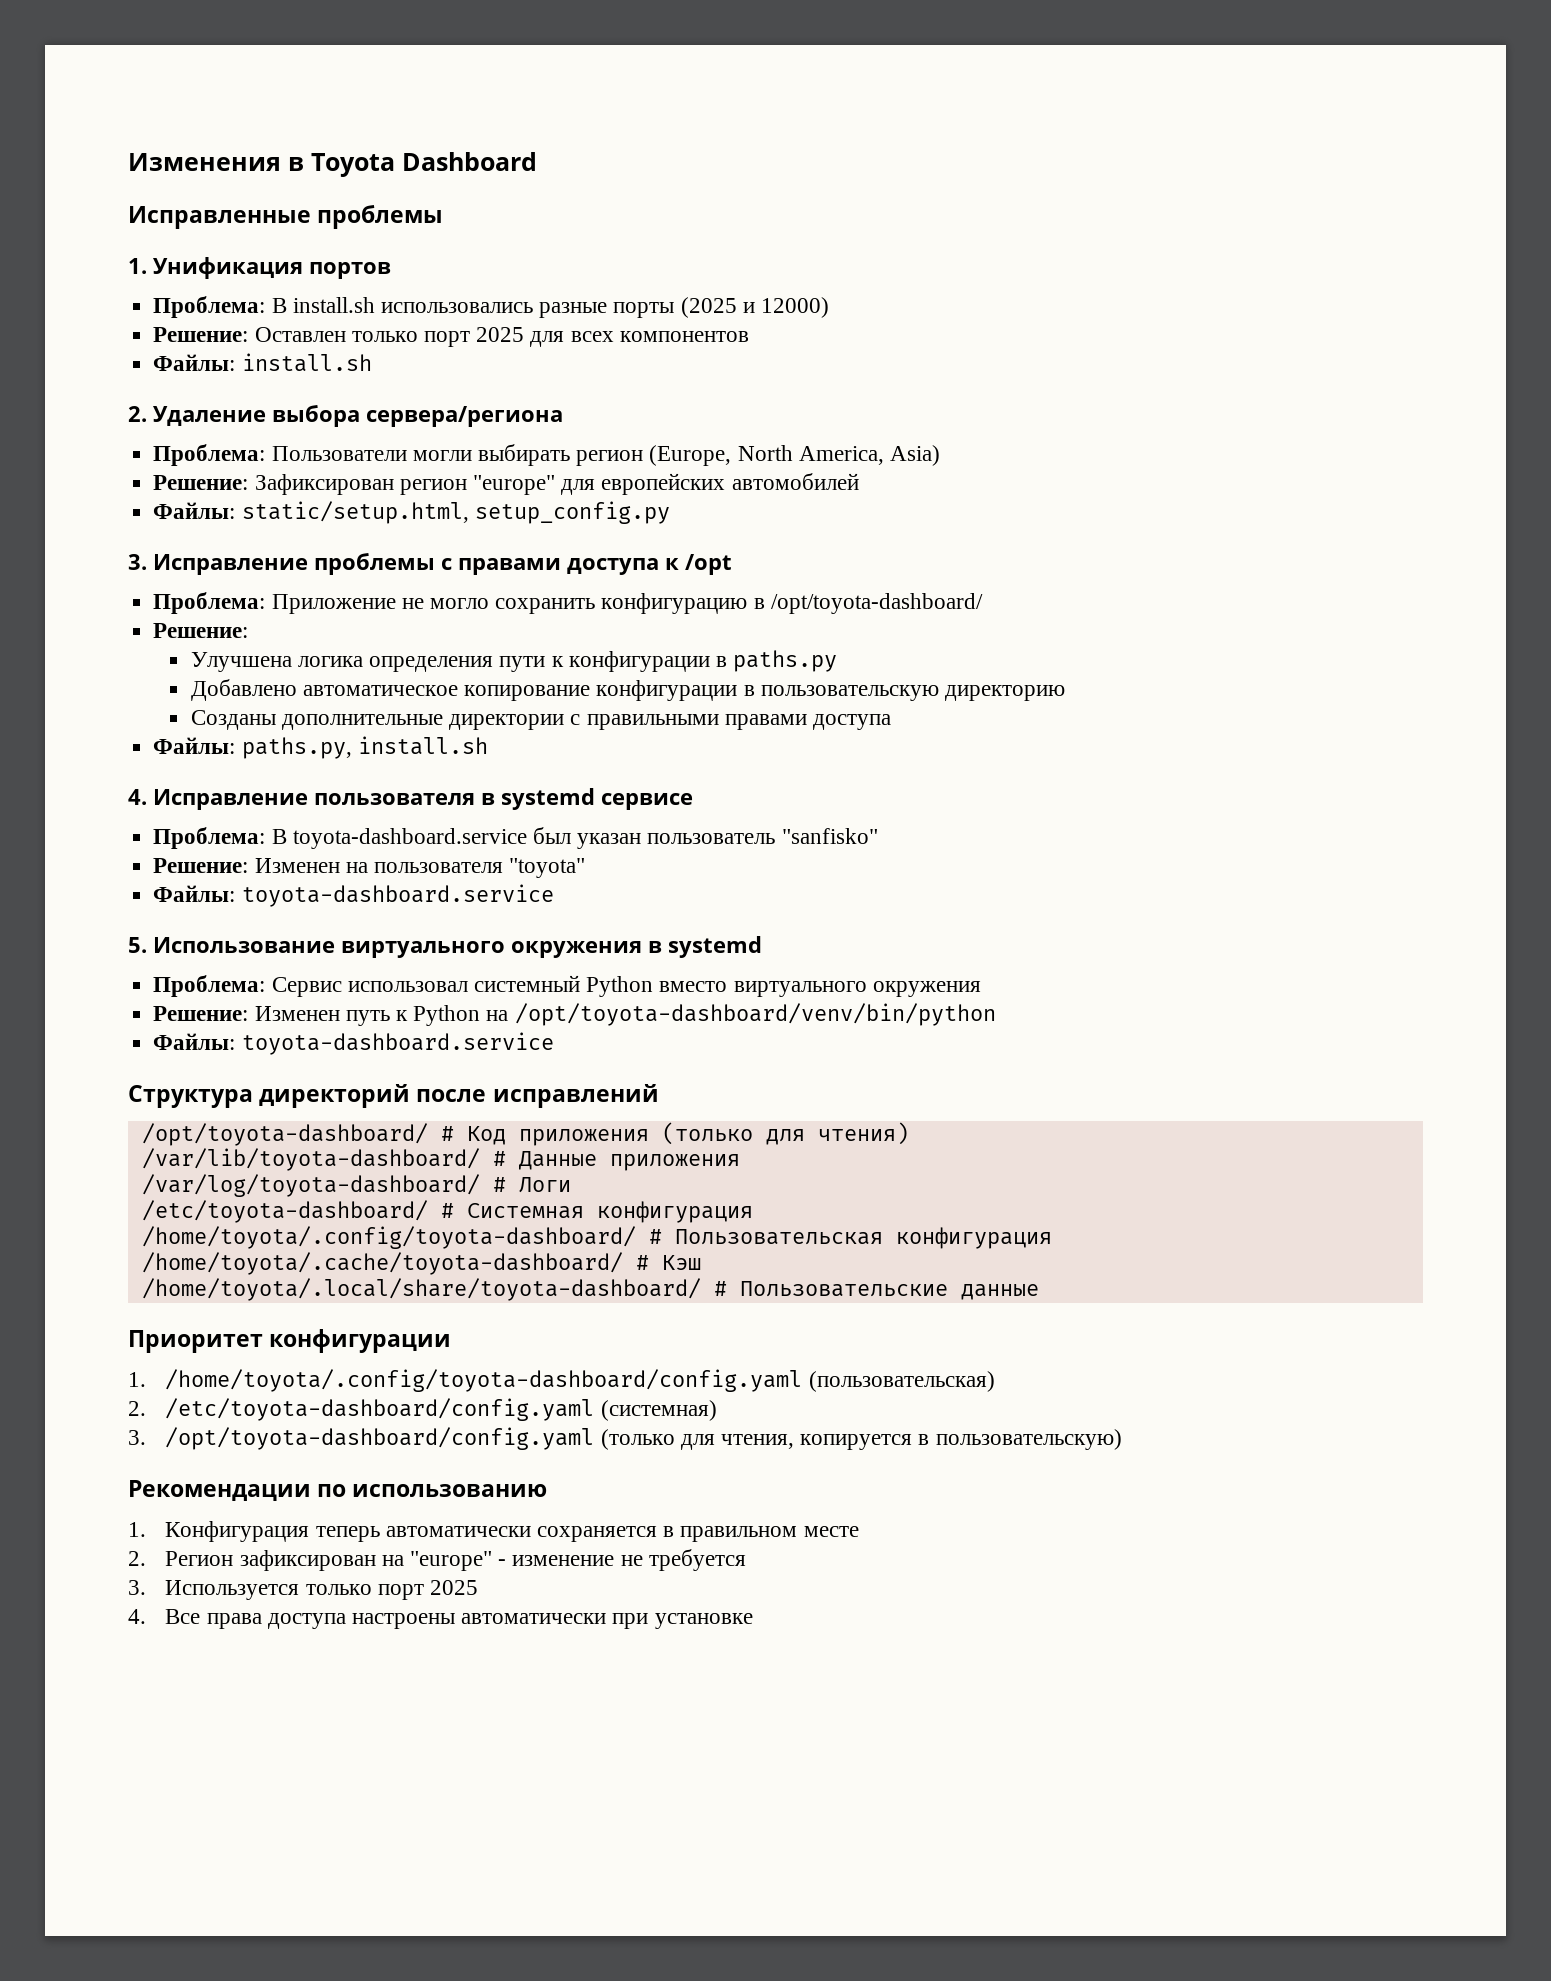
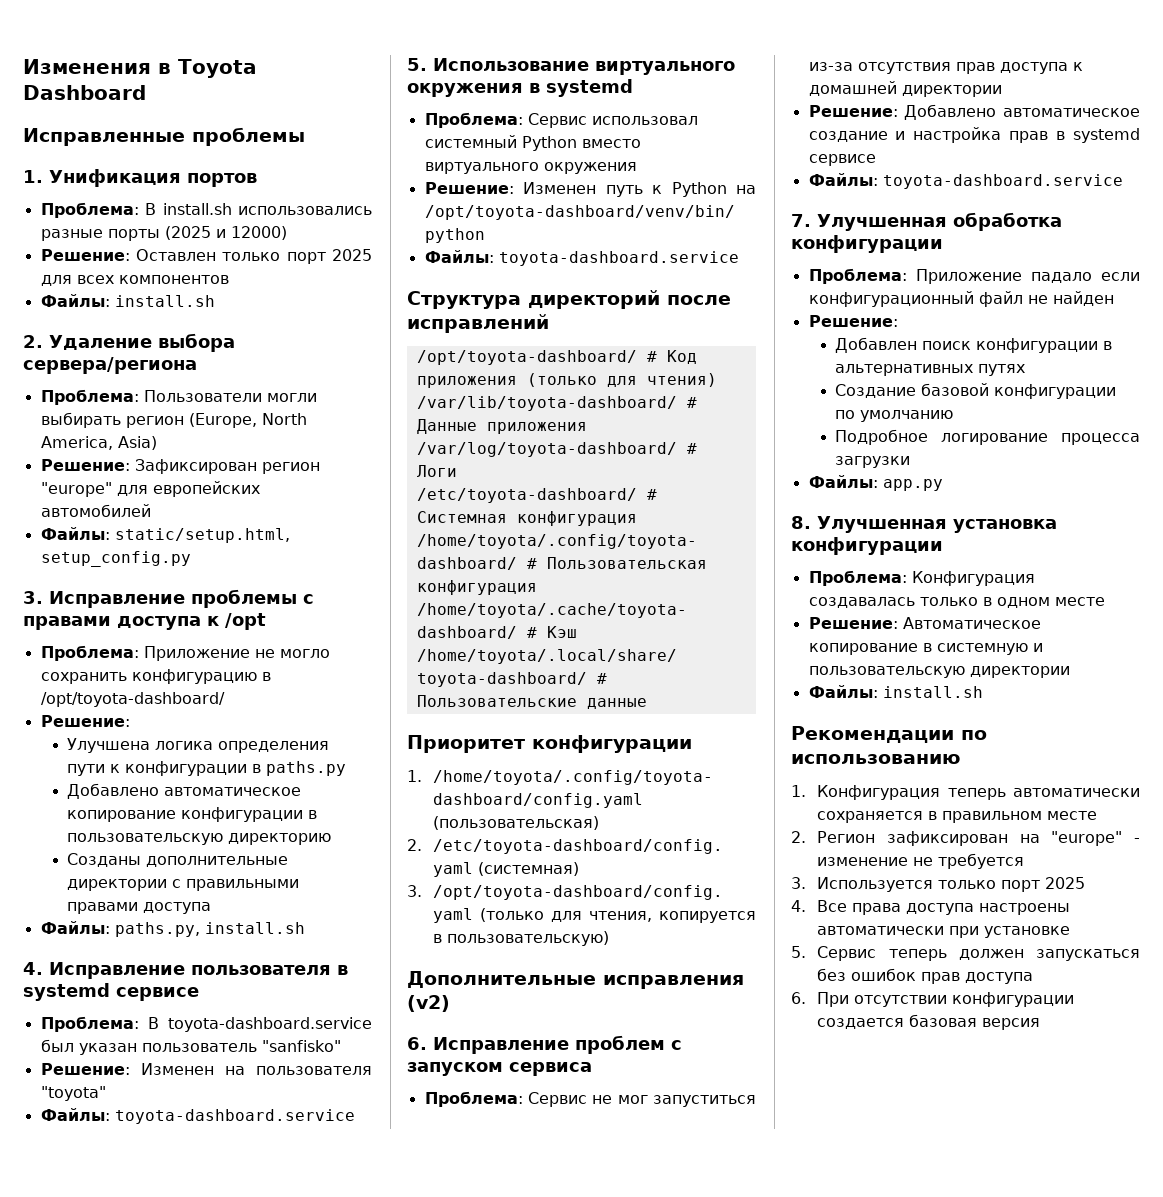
+ Дополнительные исправления (v2)
+ 6. Исправление проблем с запуском сервиса
+ Проблема: Сервис не мог запуститься из-за отсутствия прав доступа к домашней директории
+ Решение: Добавлено автоматическое создание и настройка прав в systemd сервисе
+ Файлы: toyota-dashboard.service
+ 7. Улучшенная обработка конфигурации
+ Проблема: Приложение падало если конфигурационный файл не найден
+ Решение:
+ Добавлен поиск конфигурации в альтернативных путях
+ Создание базовой конфигурации по умолчанию
+ Подробное логирование процесса загрузки
+ Файлы: app.py
+ 8. Улучшенная установка конфигурации
+ Проблема: Конфигурация создавалась только в одном месте
+ Решение: Автоматическое копирование в системную и пользовательскую директории
+ Файлы: install.sh
+ 5. Сервис теперь должен запускаться без ошибок прав доступа
+ 6. При отсутствии конфигурации создается базовая версия

